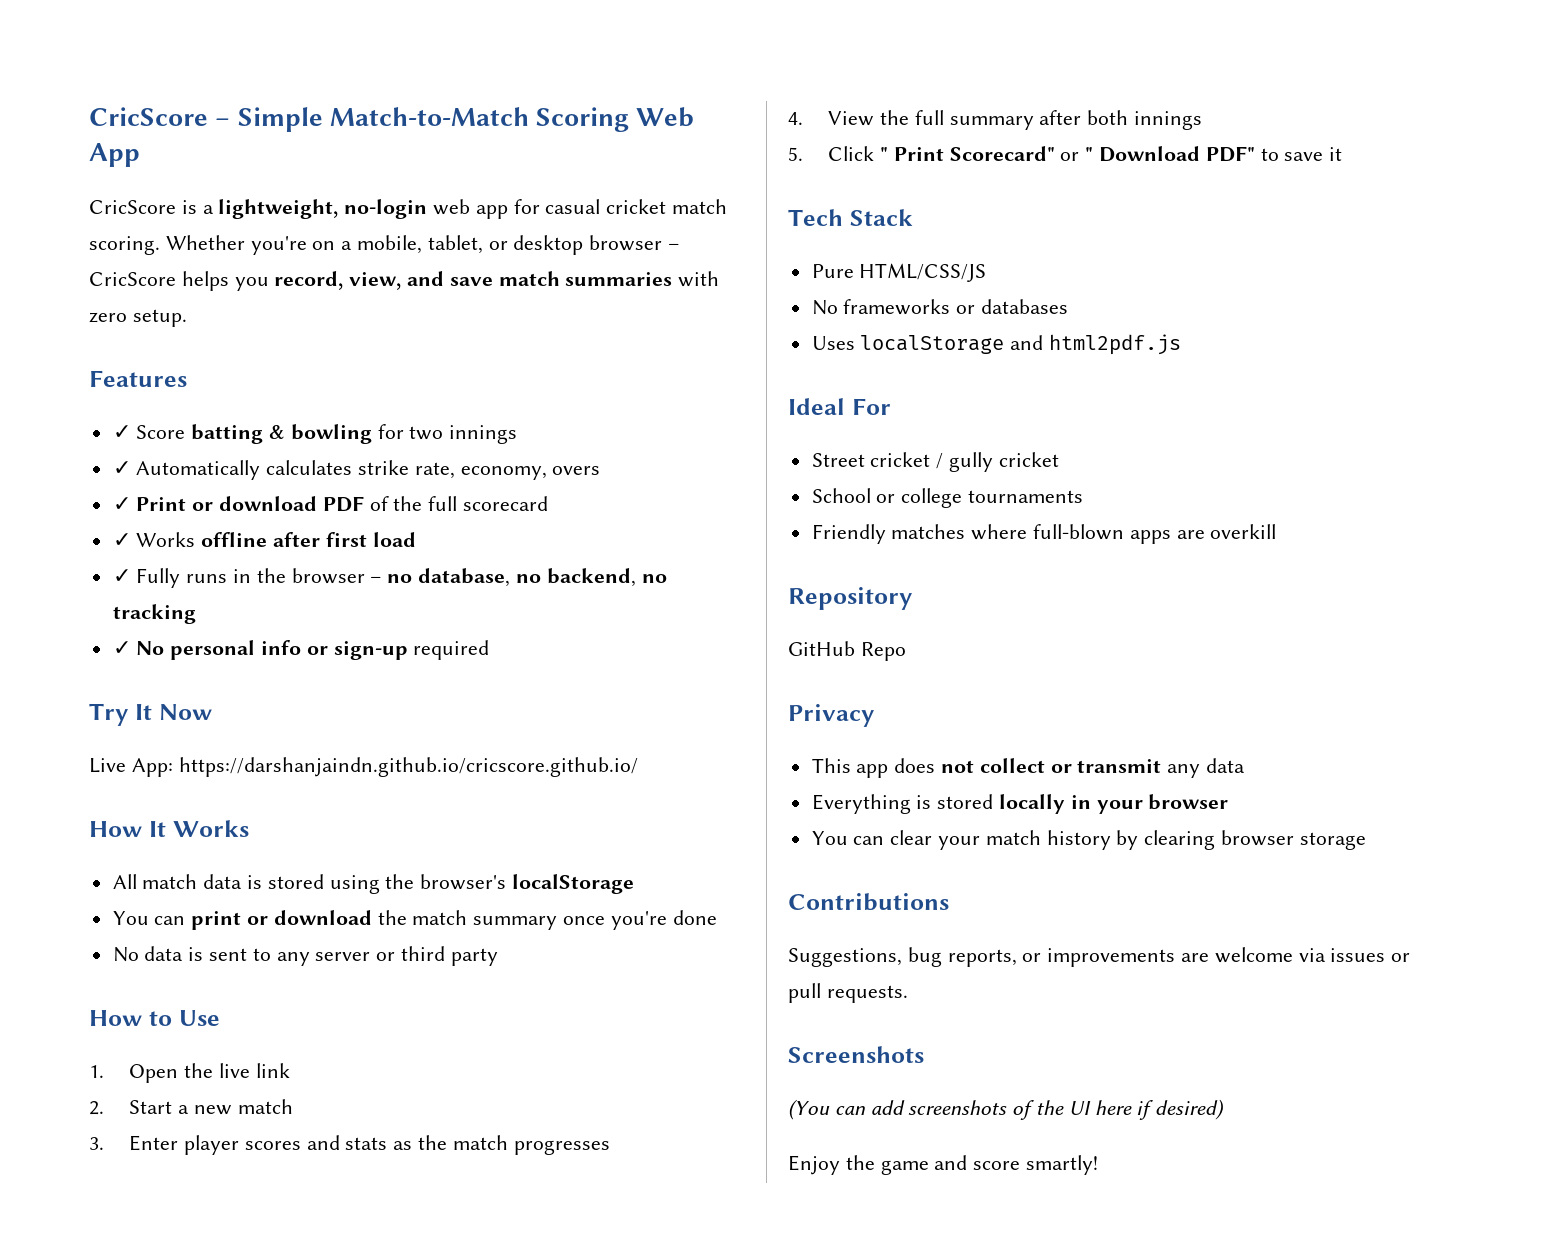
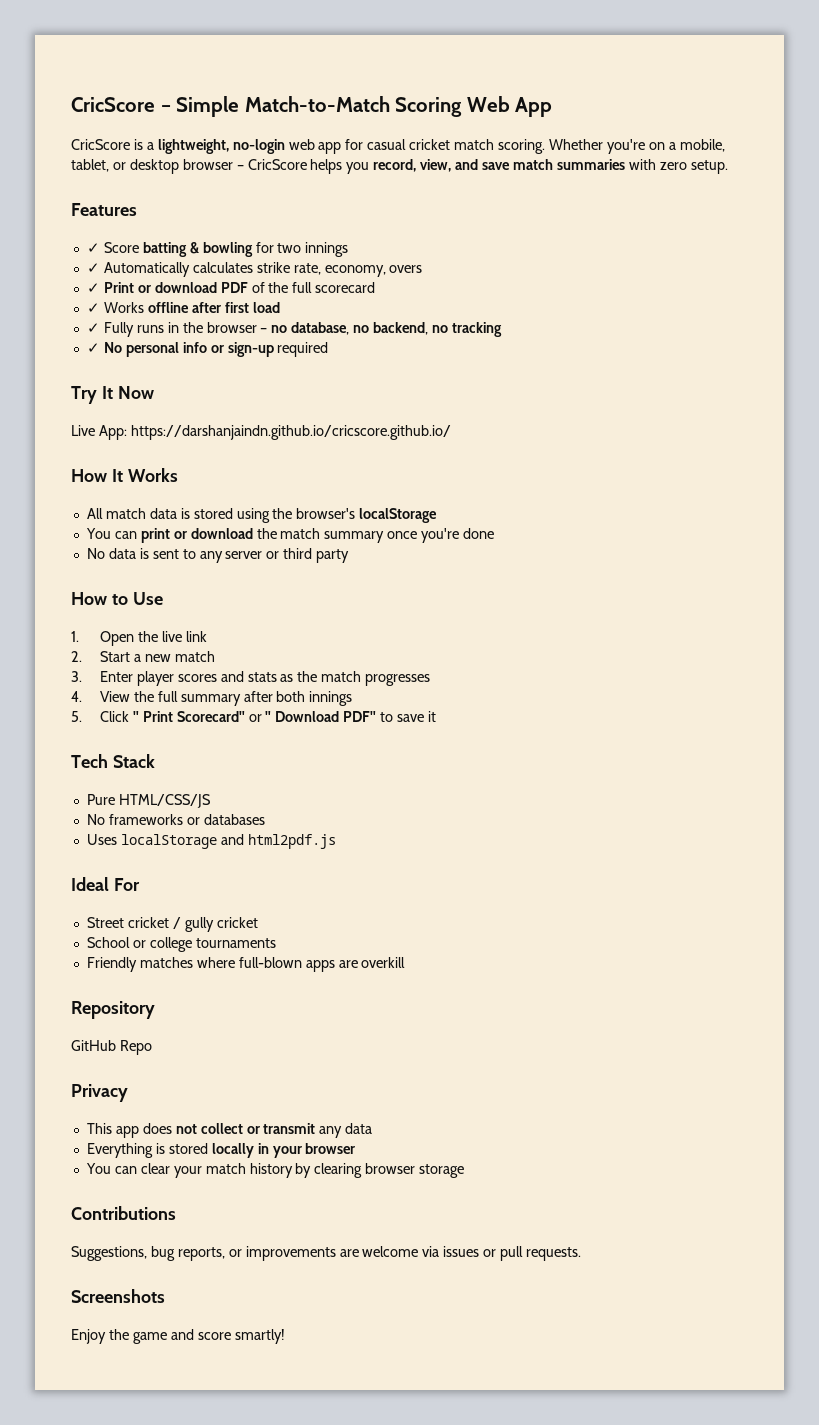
- (You can add screenshots of the UI here if desired)

